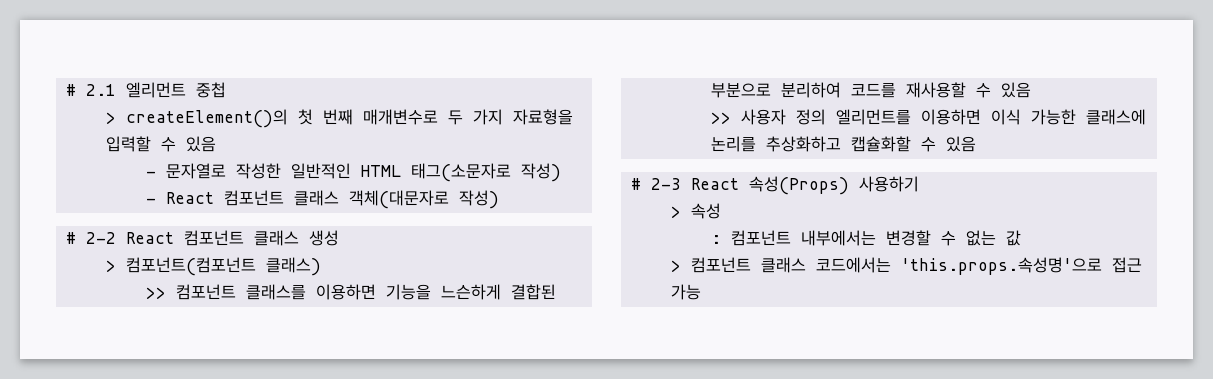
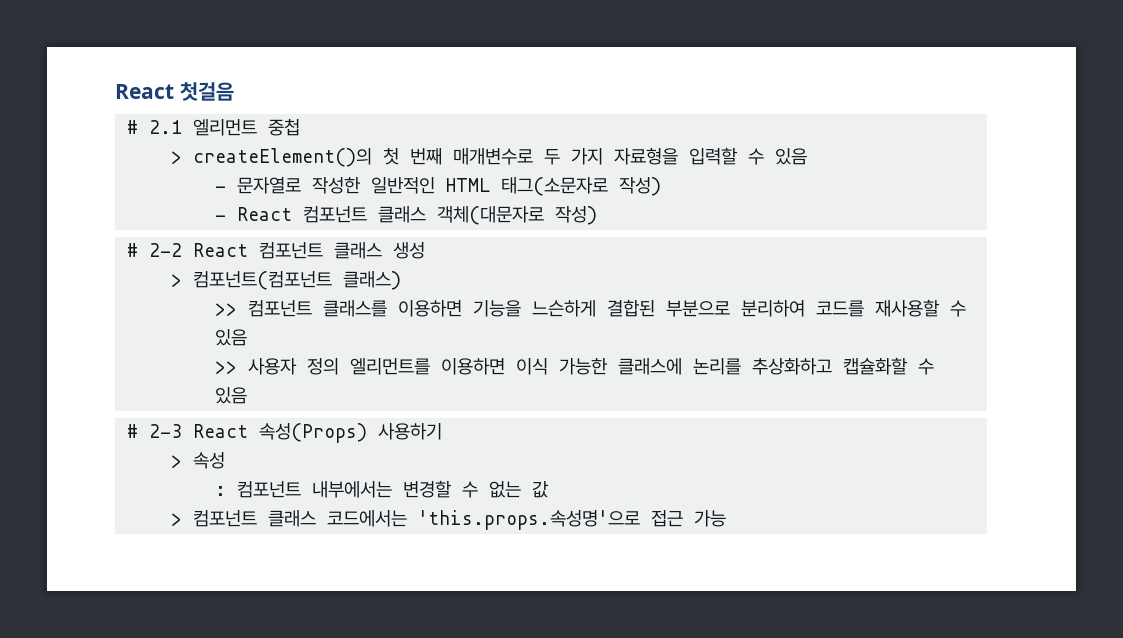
+ React 첫걸음

